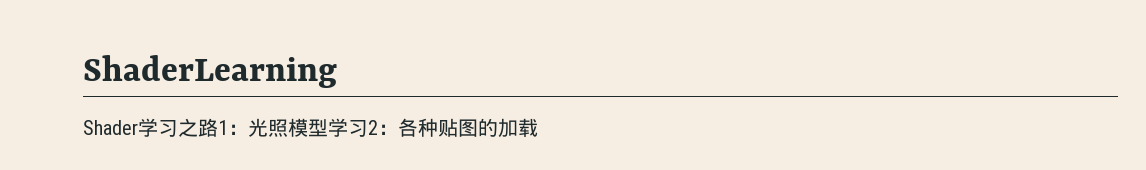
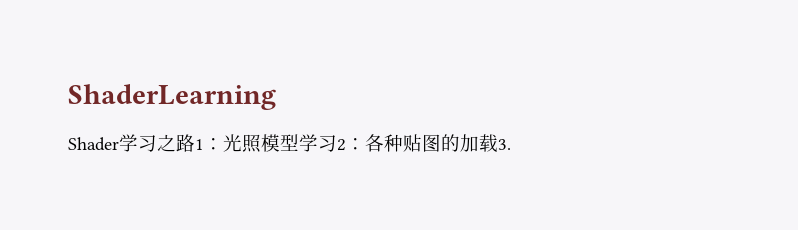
- Shader学习之路1：光照模型学习2：各种贴图的加载
+ Shader学习之路1：光照模型学习2：各种贴图的加载3.

